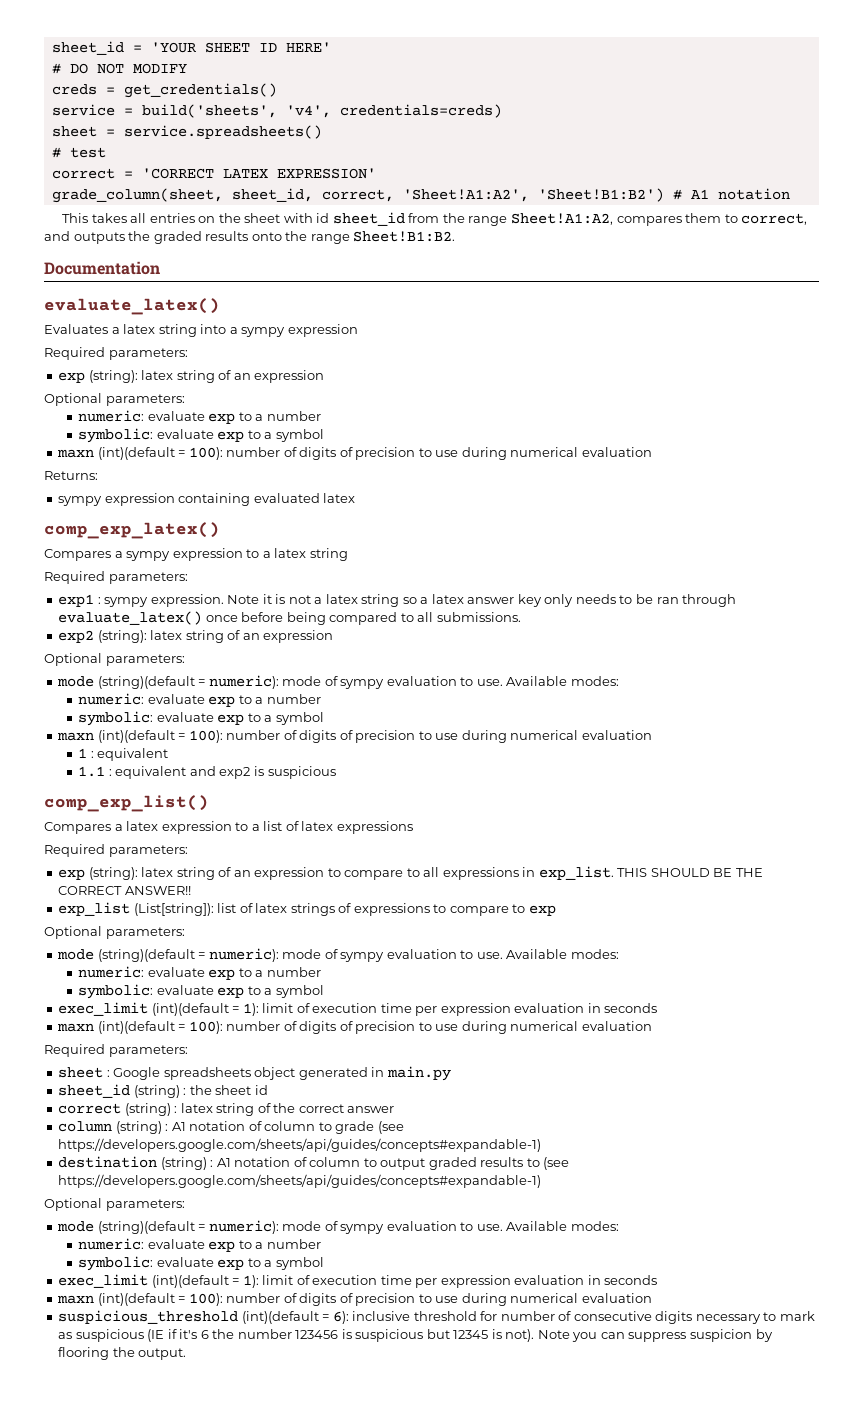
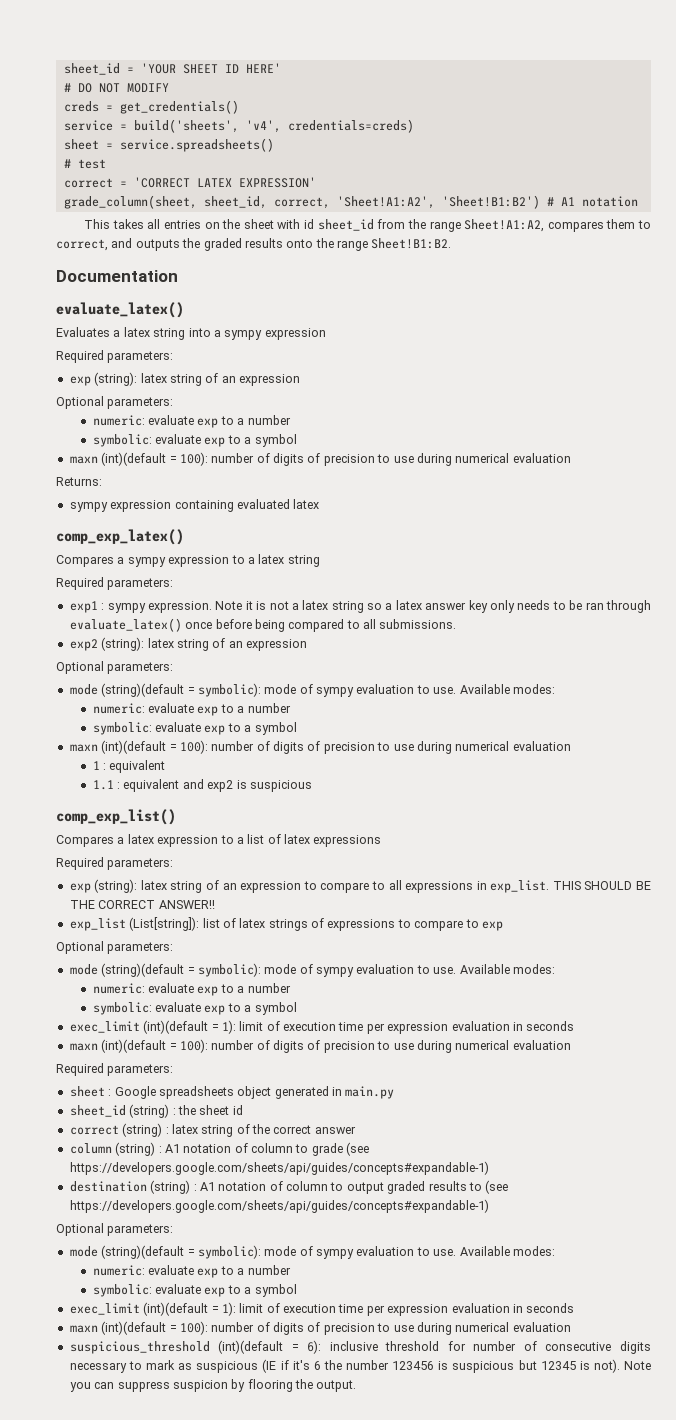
  exp2 (string): latex string of an expression
  Optional parameters:
- mode (string)(default = numeric): mode of sympy evaluation to use.
+ mode (string)(default = symbolic): mode of sympy evaluation to use.
  exp_list (List[string]): list of latex strings of expressions to compare to exp
  Optional parameters:
- mode (string)(default = numeric): mode of sympy evaluation to use.
+ mode (string)(default = symbolic): mode of sympy evaluation to use.
  destination (string) : A1 notation of column to output graded results to (see https://developers.google.com/sheets/api/guides/concepts#expandable-1)
  Optional parameters:
- mode (string)(default = numeric): mode of sympy evaluation to use.
+ mode (string)(default = symbolic): mode of sympy evaluation to use.

